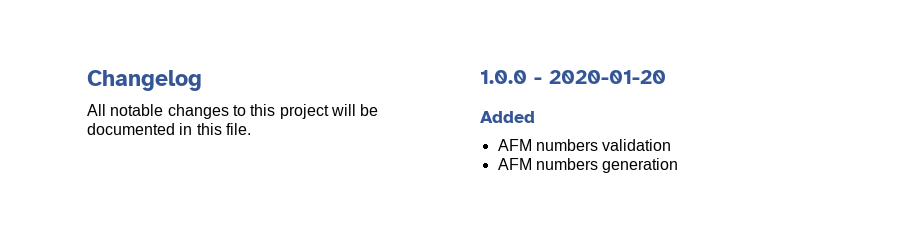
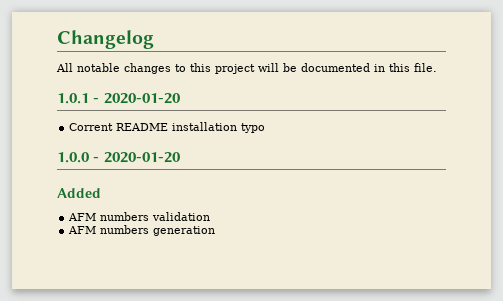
+ 1.0.1 - 2020-01-20
+ Corrent README installation typo

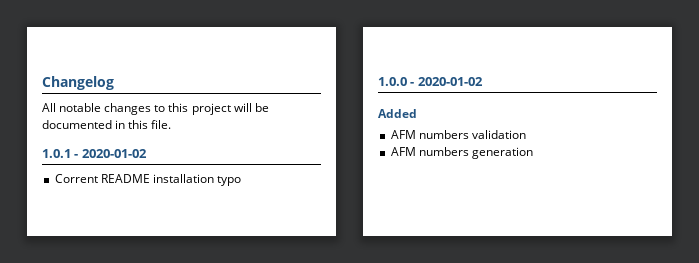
- 1.0.1 - 2020-01-20
+ 1.0.1 - 2020-01-02
- 1.0.0 - 2020-01-20
+ 1.0.0 - 2020-01-02

